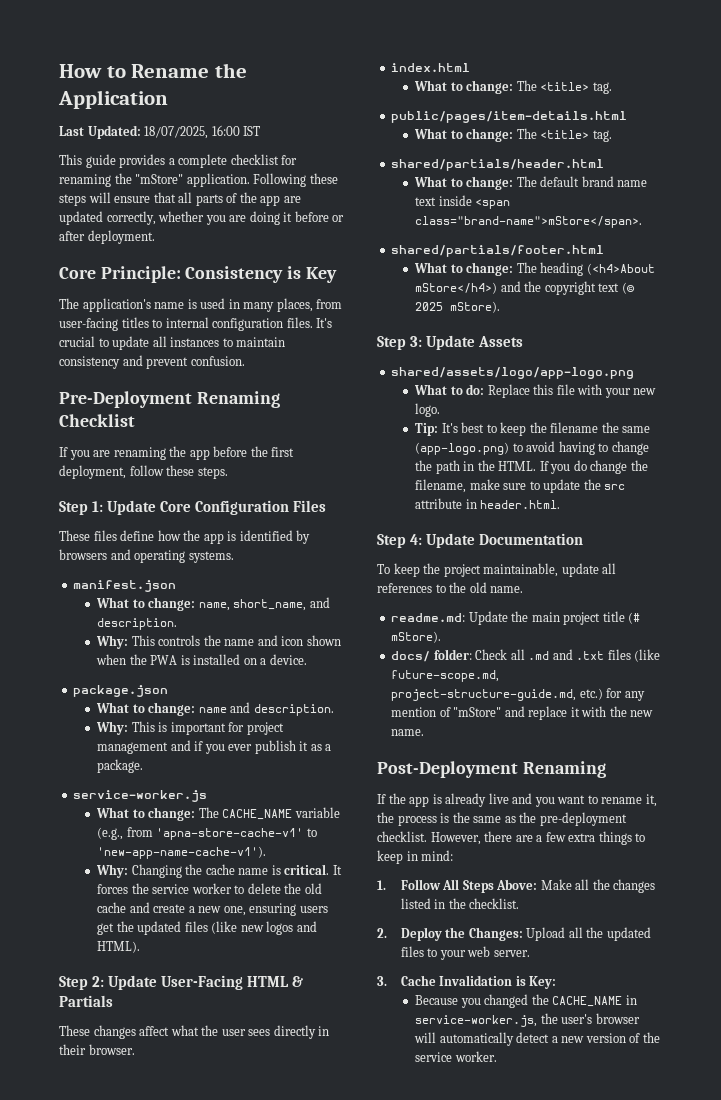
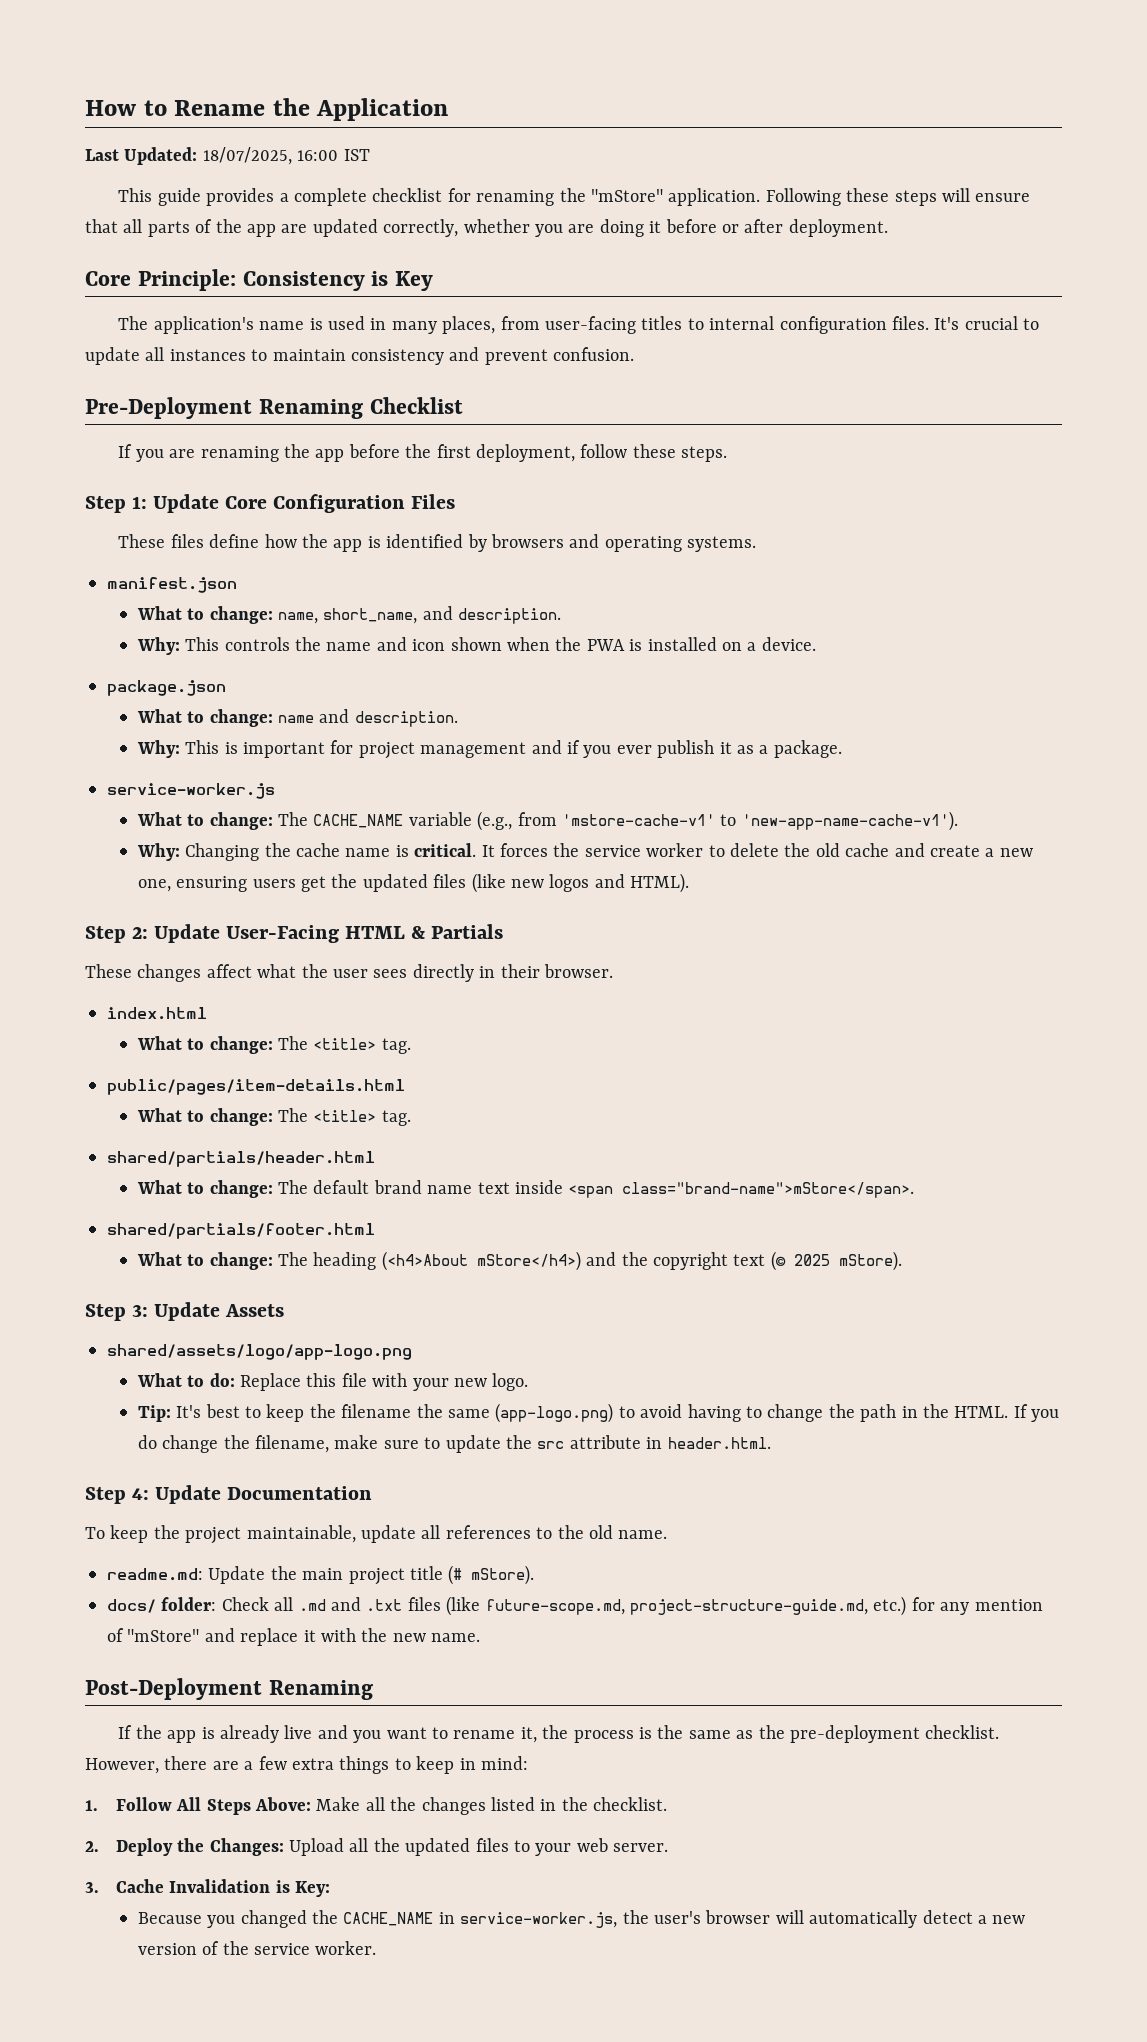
- What to change: The CACHE_NAME variable (e.g., from 'apna-store-cache-v1' to 'new-app-name-cache-v1').
+ What to change: The CACHE_NAME variable (e.g., from 'mstore-cache-v1' to 'new-app-name-cache-v1').

